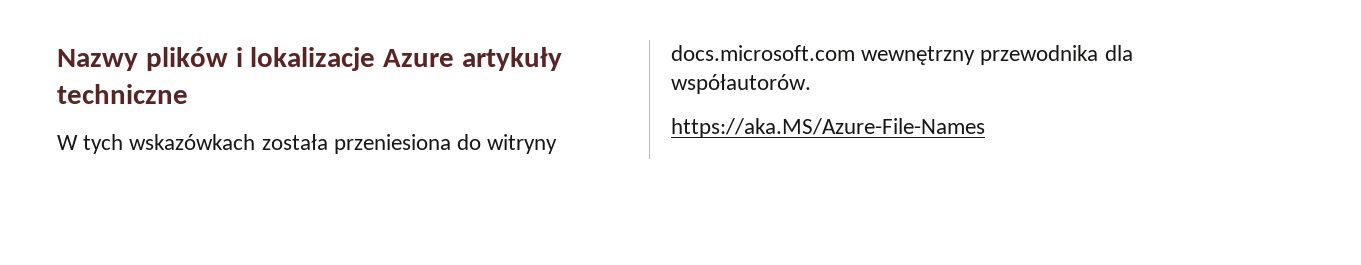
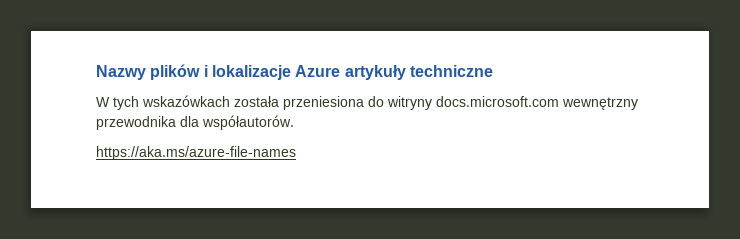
- https://aka.MS/Azure-File-Names
+ https://aka.ms/azure-file-names

